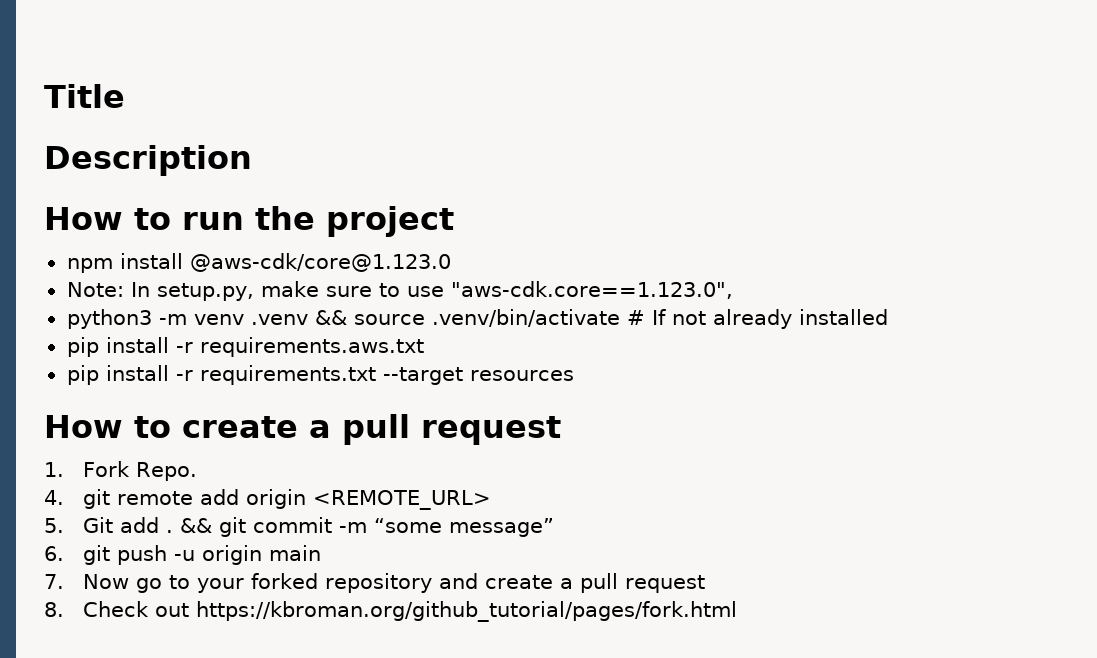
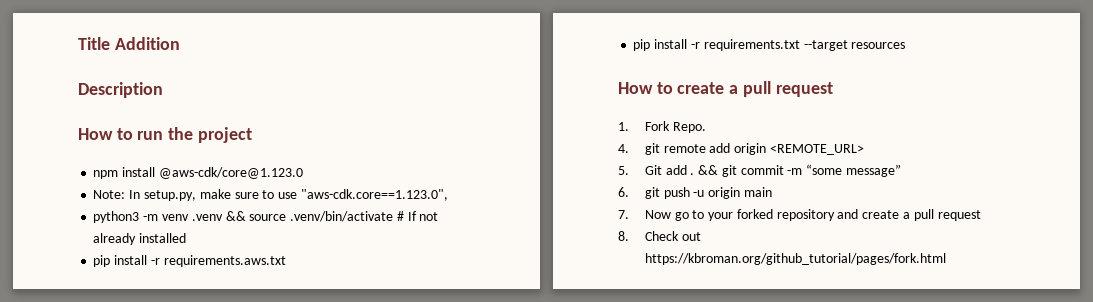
- Title
+ Title Addition

